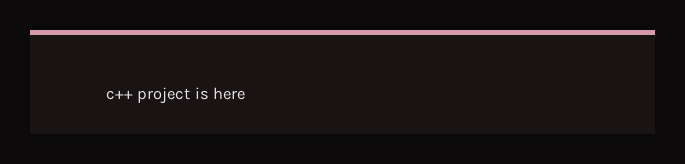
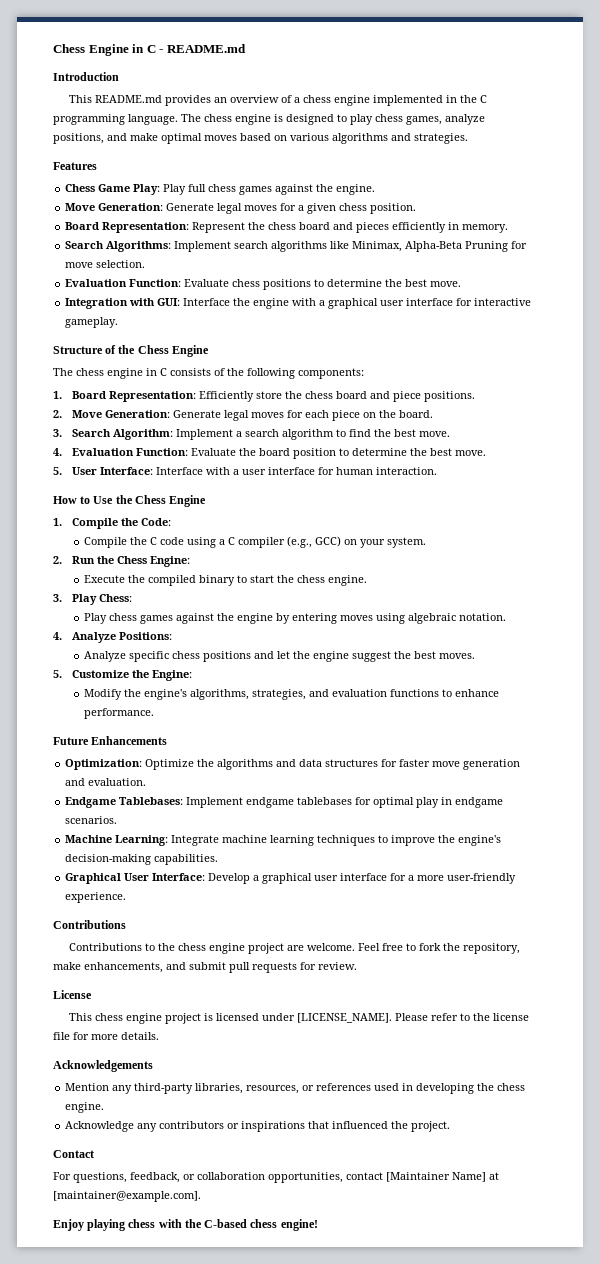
- c++ project is here
+ Chess Engine in C - README.md
+ Introduction
+ This README.md provides an overview of a chess engine implemented in the C programming language. The chess engine is designed to play chess games, analyze positions, and make optimal moves based on various algorithms and strategies.
+ Features
+ Chess Game Play: Play full chess games against the engine.
+ Move Generation: Generate legal moves for a given chess position.
+ Board Representation: Represent the chess board and pieces efficiently in memory.
+ Search Algorithms: Implement search algorithms like Minimax, Alpha-Beta Pruning for move selection.
+ Evaluation Function: Evaluate chess positions to determine the best move.
+ Integration with GUI: Interface the engine with a graphical user interface for interactive gameplay.
+ Structure of the Chess Engine
+ The chess engine in C consists of the following components:
+ 1. Board Representation: Efficiently store the chess board and piece positions.
+ 2. Move Generation: Generate legal moves for each piece on the board.
+ 3. Search Algorithm: Implement a search algorithm to find the best move.
+ 4. Evaluation Function: Evaluate the board position to determine the best move.
+ 5. User Interface: Interface with a user interface for human interaction.
+ How to Use the Chess Engine
+ 1. Compile the Code:
+ Compile the C code using a C compiler (e.g., GCC) on your system.
+ 2. Run the Chess Engine:
+ Execute the compiled binary to start the chess engine.
+ 3. Play Chess:
+ Play chess games against the engine by entering moves using algebraic notation.
+ 4. Analyze Positions:
+ Analyze specific chess positions and let the engine suggest the best moves.
+ 5. Customize the Engine:
+ Modify the engine's algorithms, strategies, and evaluation functions to enhance performance.
+ Future Enhancements
+ Optimization: Optimize the algorithms and data structures for faster move generation and evaluation.
+ Endgame Tablebases: Implement endgame tablebases for optimal play in endgame scenarios.
+ Machine Learning: Integrate machine learning techniques to improve the engine's decision-making capabilities.
+ Graphical User Interface: Develop a graphical user interface for a more user-friendly experience.
+ Contributions
+ Contributions to the chess engine project are welcome. Feel free to fork the repository, make enhancements, and submit pull requests for review.
+ License
+ This chess engine project is licensed under [LICENSE_NAME]. Please refer to the license file for more details.
+ Acknowledgements
+ Mention any third-party libraries, resources, or references used in developing the chess engine.
+ Acknowledge any contributors or inspirations that influenced the project.
+ Contact
+ For questions, feedback, or collaboration opportunities, contact [Maintainer Name] at [maintainer@example.com].
+ Enjoy playing chess with the C-based chess engine!

